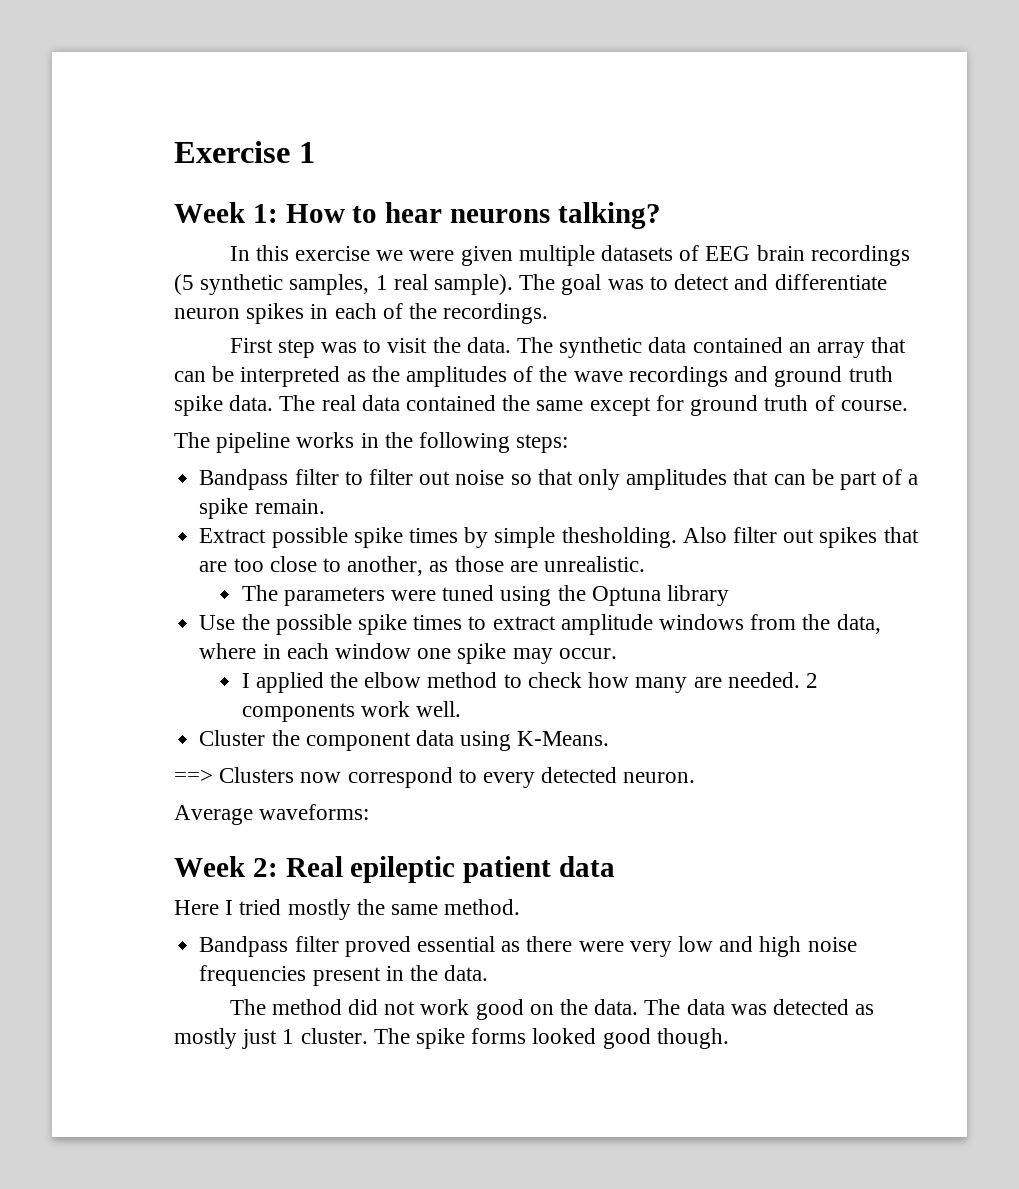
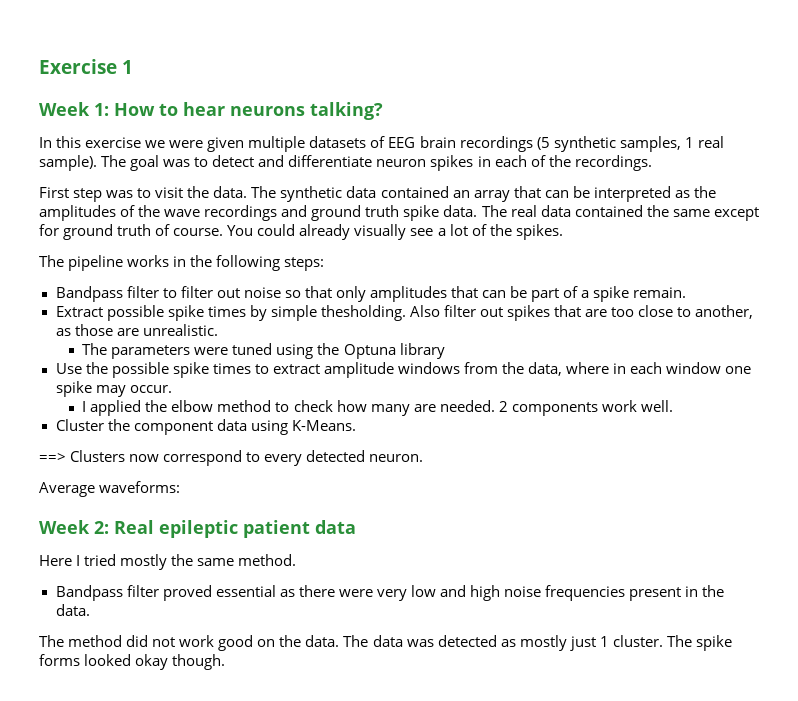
+ You could already visually see a lot of the spikes.
- The spike forms looked good though.
+ The spike forms looked okay though.

